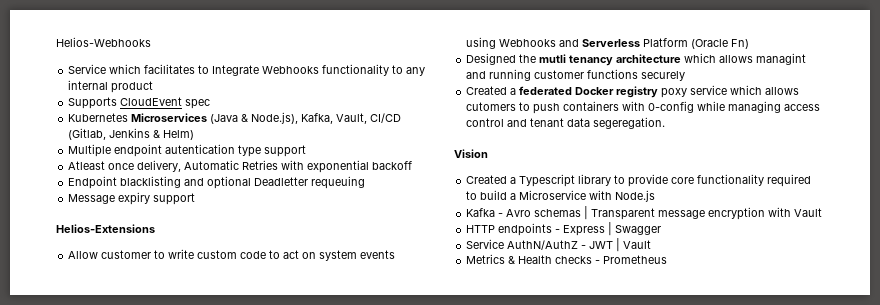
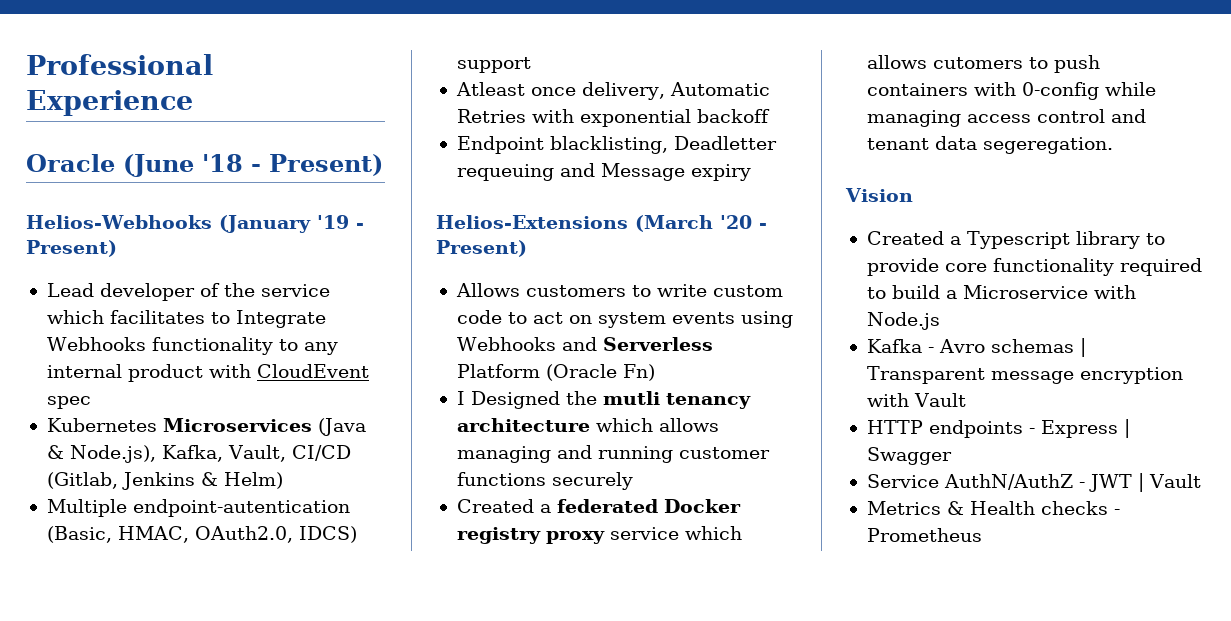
- Helios-Webhooks
- Service which facilitates to Integrate Webhooks functionality to any internal product
- Supports CloudEvent spec
+ Professional Experience
+ Oracle (June '18 - Present)
+ Helios-Webhooks (January '19 - Present)
+ Lead developer of the service which facilitates to Integrate Webhooks functionality to any internal product with CloudEvent spec
- Multiple endpoint autentication type support
+ Multiple endpoint-autentication (Basic, HMAC, OAuth2.0, IDCS) support
- Endpoint blacklisting and optional Deadletter requeuing
- Message expiry support
+ Endpoint blacklisting, Deadletter requeuing and Message expiry
- Helios-Extensions
- Allow customer to write custom code to act on system events using Webhooks and Serverless Platform (Oracle Fn)
+ Helios-Extensions (March '20 - Present)
+ Allows customers to write custom code to act on system events using Webhooks and Serverless Platform (Oracle Fn)
- Designed the mutli tenancy architecture which allows managint and running customer functions securely
+ I Designed the mutli tenancy architecture which allows managing and running customer functions securely
- Created a federated Docker registry poxy service which allows cutomers to push containers with 0-config while managing access control and tenant data segeregation.
+ Created a federated Docker registry proxy service which allows cutomers to push containers with 0-config while managing access control and tenant data segeregation.

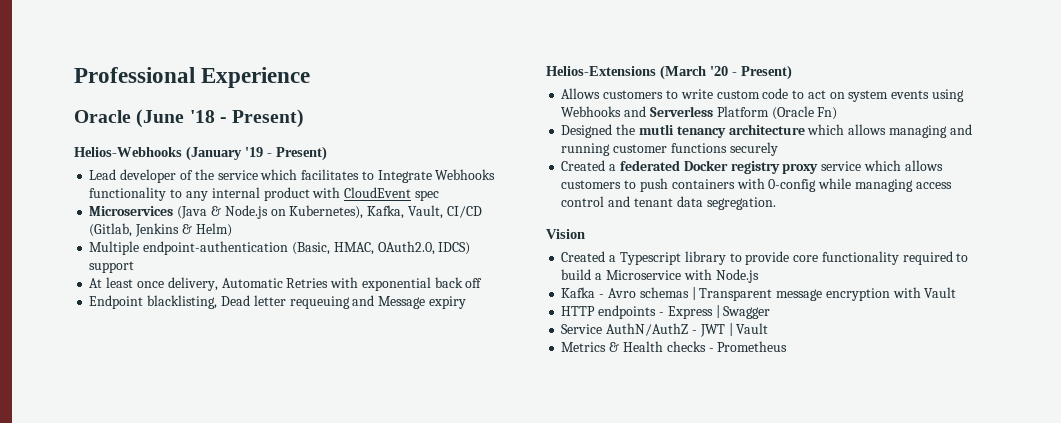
- Kubernetes Microservices (Java & Node.js), Kafka, Vault, CI/CD (Gitlab, Jenkins & Helm)
+ Microservices (Java & Node.js on Kubernetes), Kafka, Vault, CI/CD (Gitlab, Jenkins & Helm)
- Multiple endpoint-autentication (Basic, HMAC, OAuth2.0, IDCS) support
+ Multiple endpoint-authentication (Basic, HMAC, OAuth2.0, IDCS) support
- Atleast once delivery, Automatic Retries with exponential backoff
+ At least once delivery, Automatic Retries with exponential back off
- Endpoint blacklisting, Deadletter requeuing and Message expiry
+ Endpoint blacklisting, Dead letter requeuing and Message expiry
- I Designed the mutli tenancy architecture which allows managing and running customer functions securely
+ Designed the mutli tenancy architecture which allows managing and running customer functions securely
- Created a federated Docker registry proxy service which allows cutomers to push containers with 0-config while managing access control and tenant data segeregation.
+ Created a federated Docker registry proxy service which allows customers to push containers with 0-config while managing access control and tenant data segregation.

